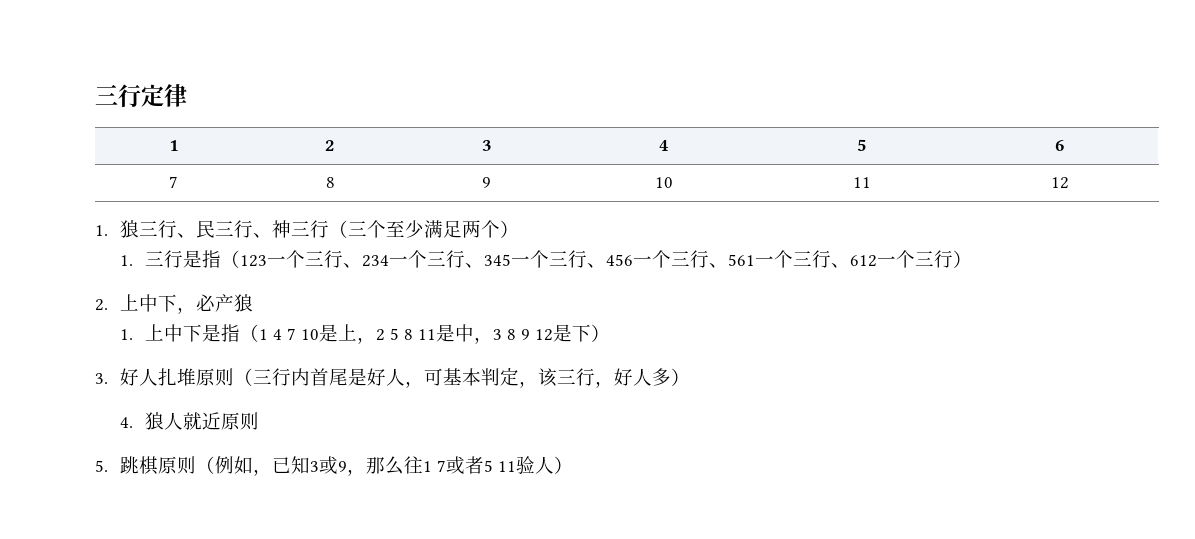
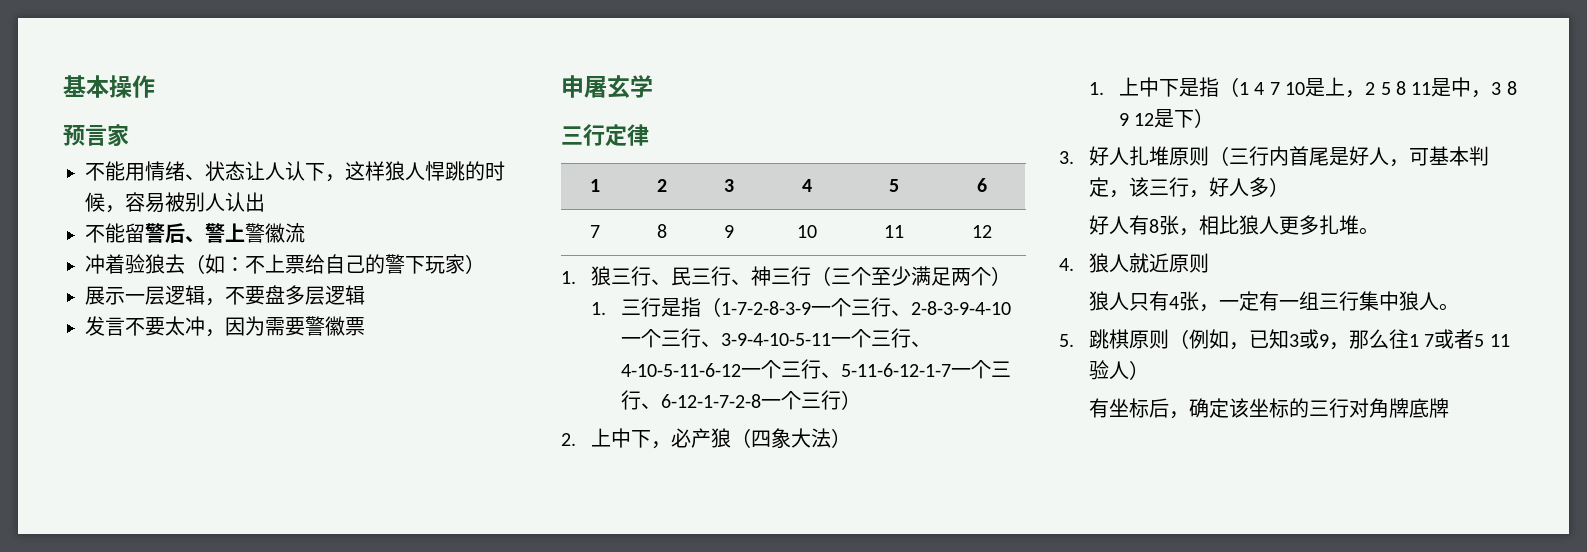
+ 基本操作
+ 预言家
+ 不能用情绪、状态让人认下，这样狼人悍跳的时候，容易被别人认出
+ 不能留警后、警上警徽流
+ 冲着验狼去（如：不上票给自己的警下玩家）
+ 展示一层逻辑，不要盘多层逻辑
+ 发言不要太冲，因为需要警徽票
+ 申屠玄学
- 1.三行是指（123一个三行、234一个三行、345一个三行、456一个三行、561一个三行、612一个三行）
+ 1.三行是指（1-7-2-8-3-9一个三行、2-8-3-9-4-10一个三行、3-9-4-10-5-11一个三行、4-10-5-11-6-12一个三行、5-11-6-12-1-7一个三行、6-12-1-7-2-8一个三行）
- 2.上中下，必产狼
+ 2.上中下，必产狼（四象大法）
+ 好人有8张，相比狼人更多扎堆。
  4.狼人就近原则
+ 狼人只有4张，一定有一组三行集中狼人。
+ 有坐标后，确定该坐标的三行对角牌底牌

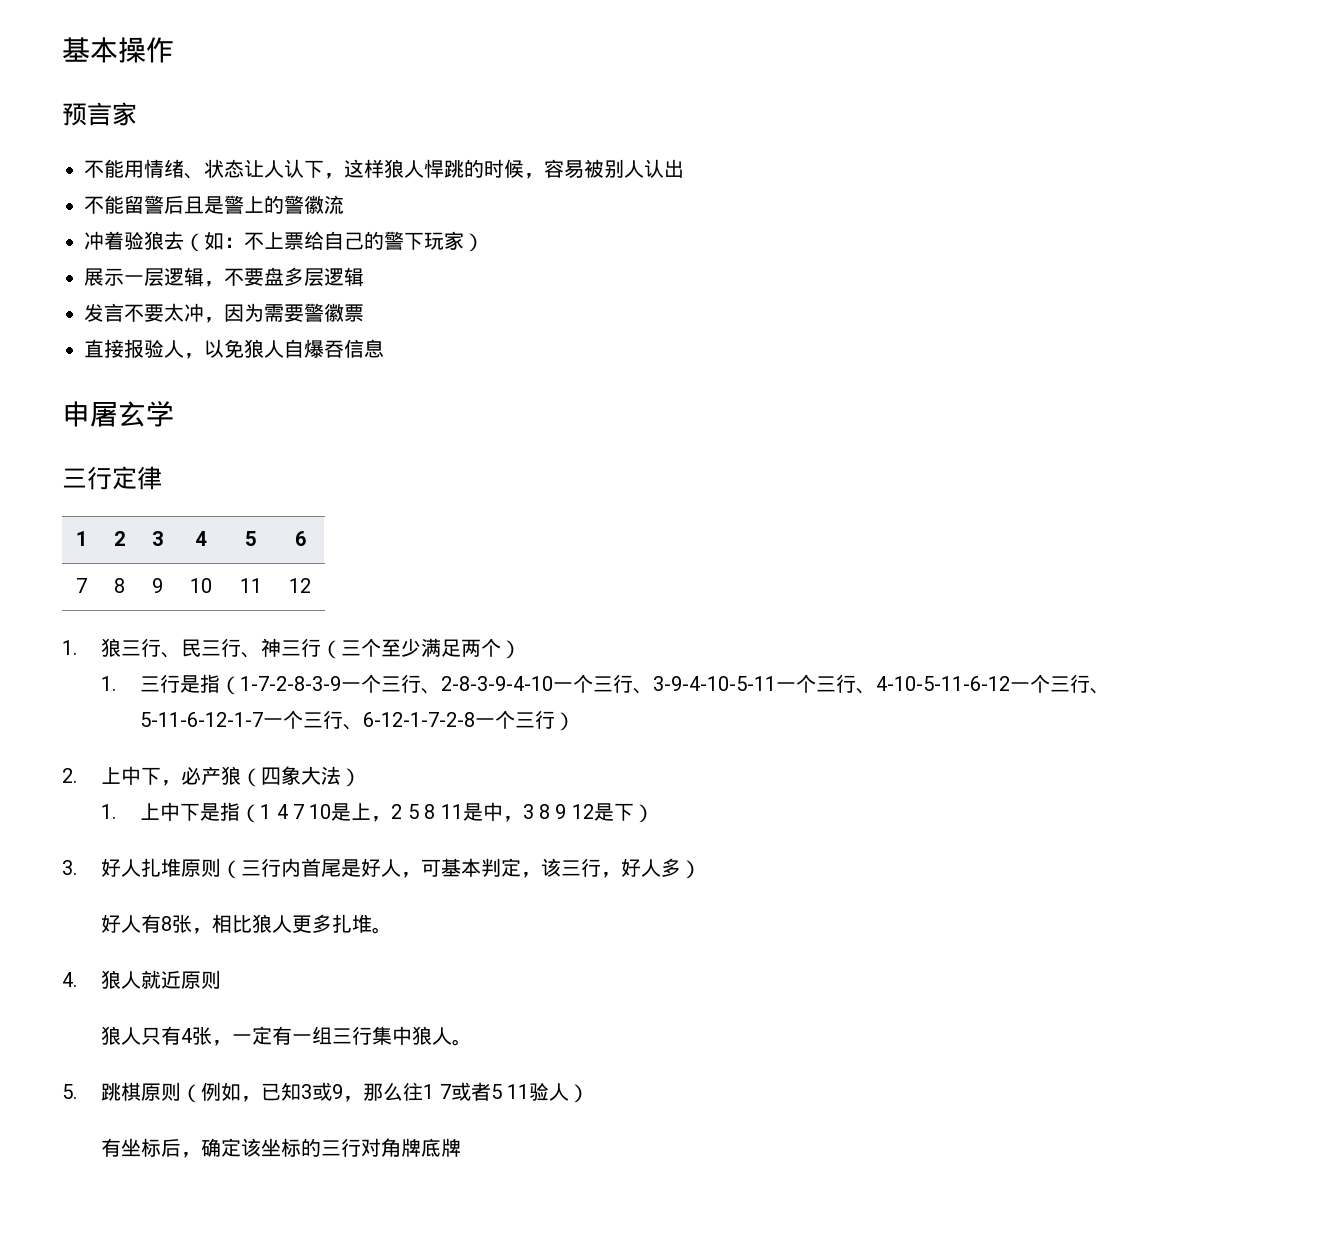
- 不能留警后、警上警徽流
+ 不能留警后且是警上的警徽流
+ 直接报验人，以免狼人自爆吞信息

